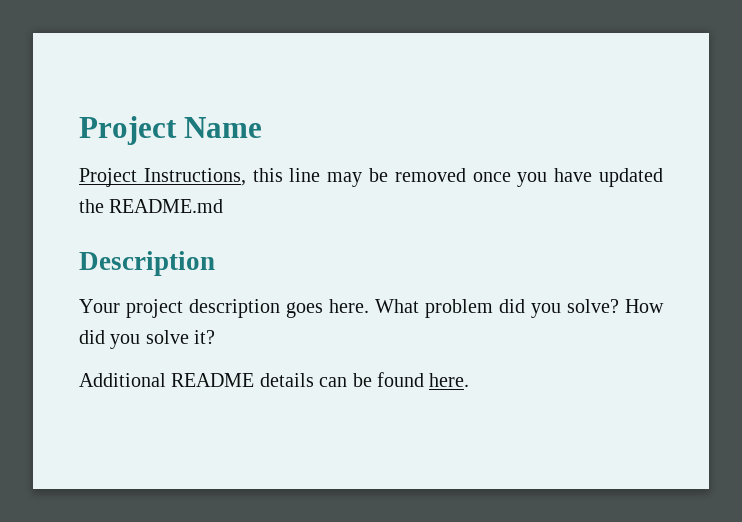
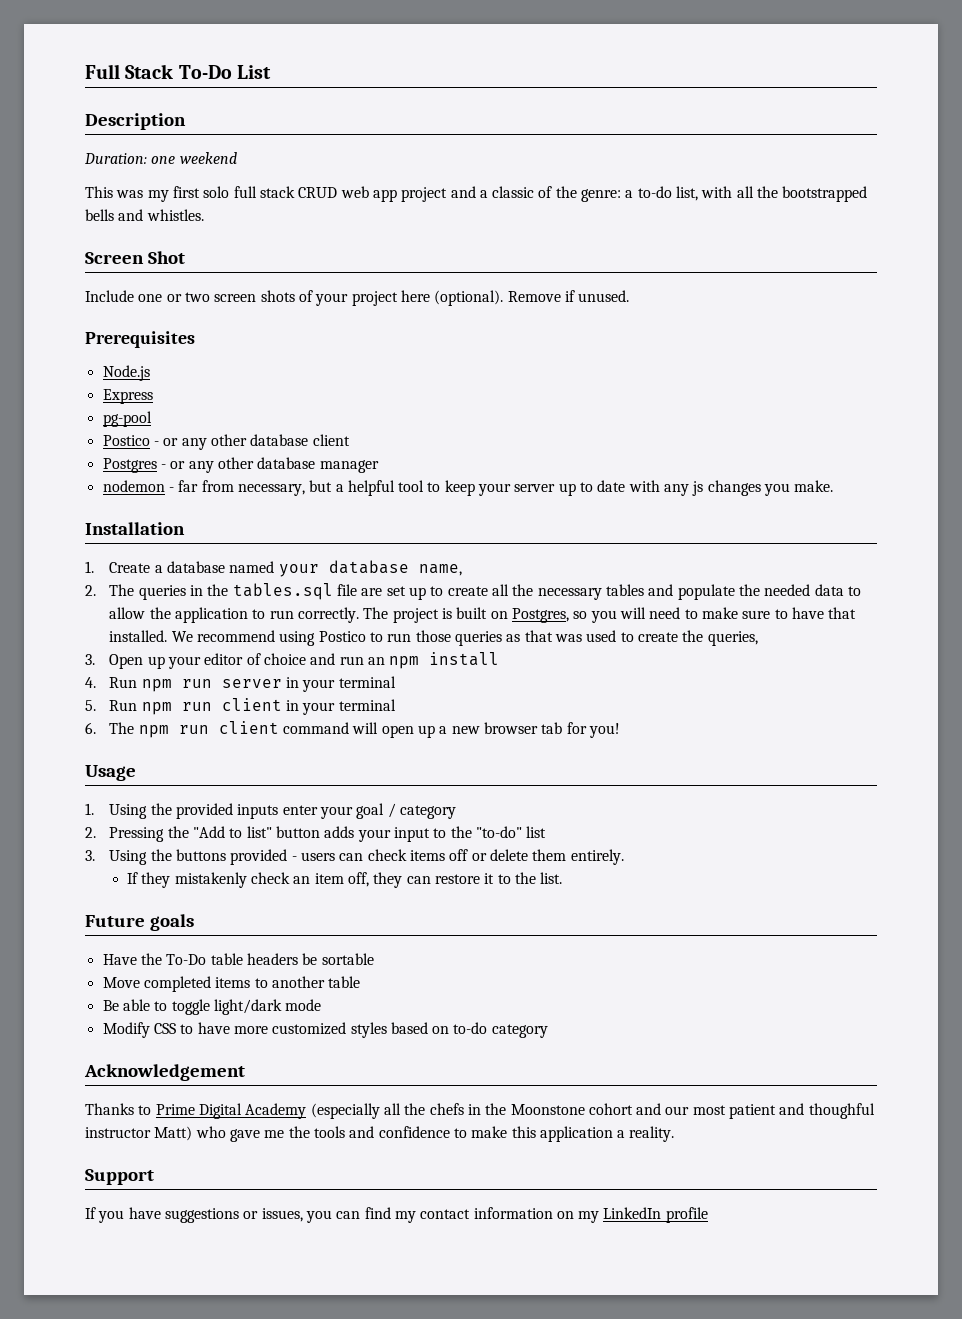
- Project Name
- Project Instructions, this line may be removed once you have updated the README.md
+ Full Stack To-Do List
  Description
- Your project description goes here. What problem did you solve? How did you solve it?
- Additional README details can be found here.
+ Duration: one weekend
+ This was my first solo full stack CRUD web app project and a classic of the genre: a to-do list, with all the bootstrapped bells and whistles.
+ Screen Shot
+ Include one or two screen shots of your project here (optional). Remove if unused.
+ Prerequisites
+ Node.js
+ Express
+ pg-pool
+ Postico - or any other database client
+ Postgres - or any other database manager
+ nodemon - far from necessary, but a helpful tool to keep your server up to date with any js changes you make.
+ Installation
+ 1. Create a database named your database name,
+ 2. The queries in the tables.sql file are set up to create all the necessary tables and populate the needed data to allow the application to run correctly. The project is built on Postgres, so you will need to make sure to have that installed. We recommend using Postico to run those queries as that was used to create the queries,
+ 3. Open up your editor of choice and run an npm install
+ 4. Run npm run server in your terminal
+ 5. Run npm run client in your terminal
+ 6. The npm run client command will open up a new browser tab for you!
+ Usage
+ 1. Using the provided inputs enter your goal / category
+ 2. Pressing the "Add to list" button adds your input to the "to-do" list
+ 3. Using the buttons provided - users can check items off or delete them entirely.
+ If they mistakenly check an item off, they can restore it to the list.
+ Future goals
+ Have the To-Do table headers be sortable
+ Move completed items to another table
+ Be able to toggle light/dark mode
+ Modify CSS to have more customized styles based on to-do category
+ Acknowledgement
+ Thanks to Prime Digital Academy (especially all the chefs in the Moonstone cohort and our most patient and thoughful instructor Matt) who gave me the tools and confidence to make this application a reality.
+ Support
+ If you have suggestions or issues, you can find my contact information on my LinkedIn profile

